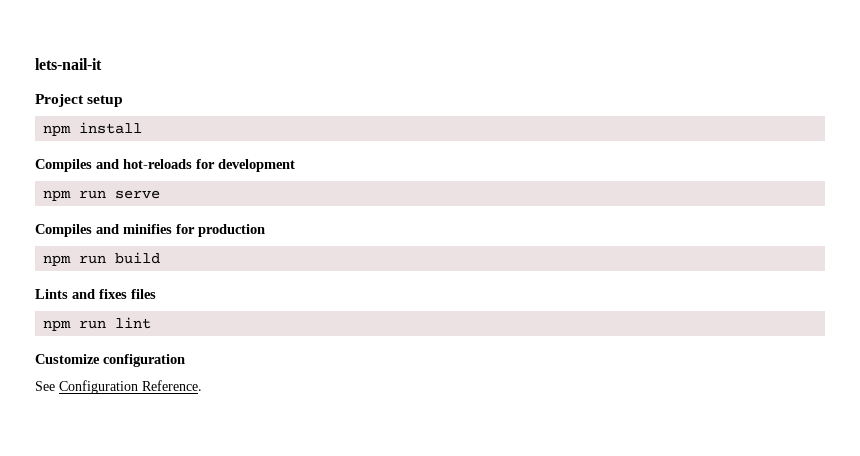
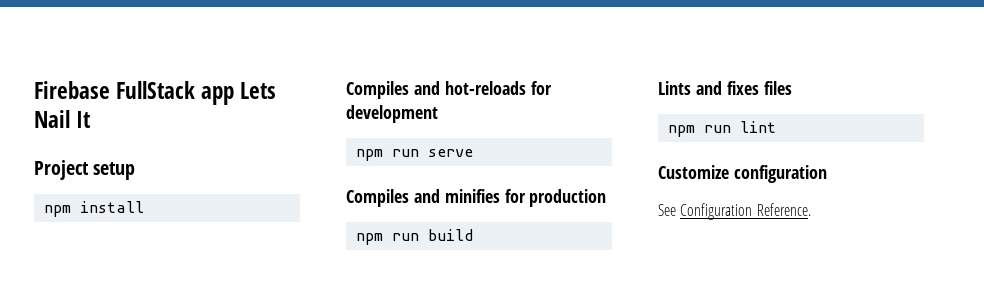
- lets-nail-it
+ Firebase FullStack app Lets Nail It

